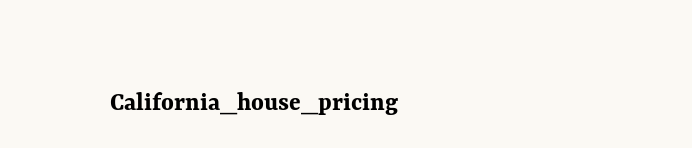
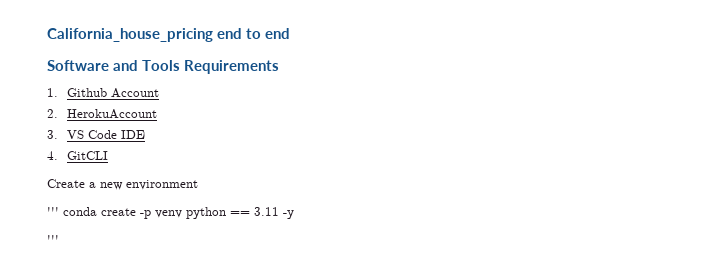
- California_house_pricing
+ California_house_pricing end to end
+ Software and Tools Requirements
+ 1. Github Account
+ 2. HerokuAccount
+ 3. VS Code IDE
+ 4. GitCLI
+ Create a new environment
+ ''' conda create -p venv python == 3.11 -y
+ '''

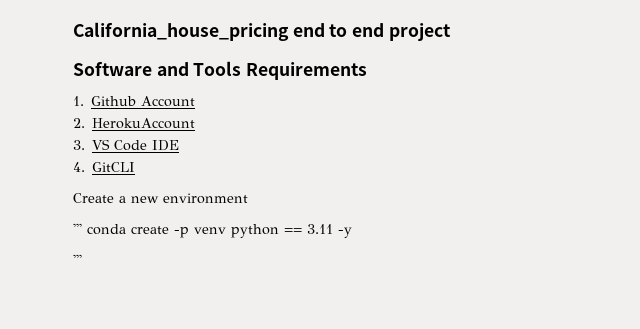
- California_house_pricing end to end
+ California_house_pricing end to end project

